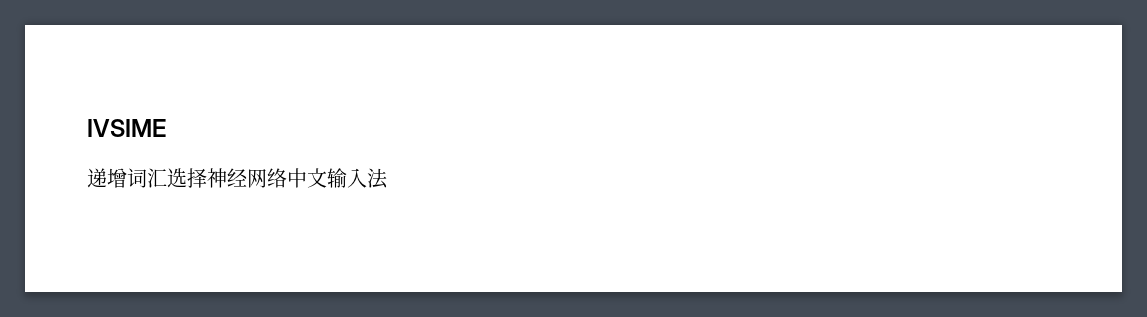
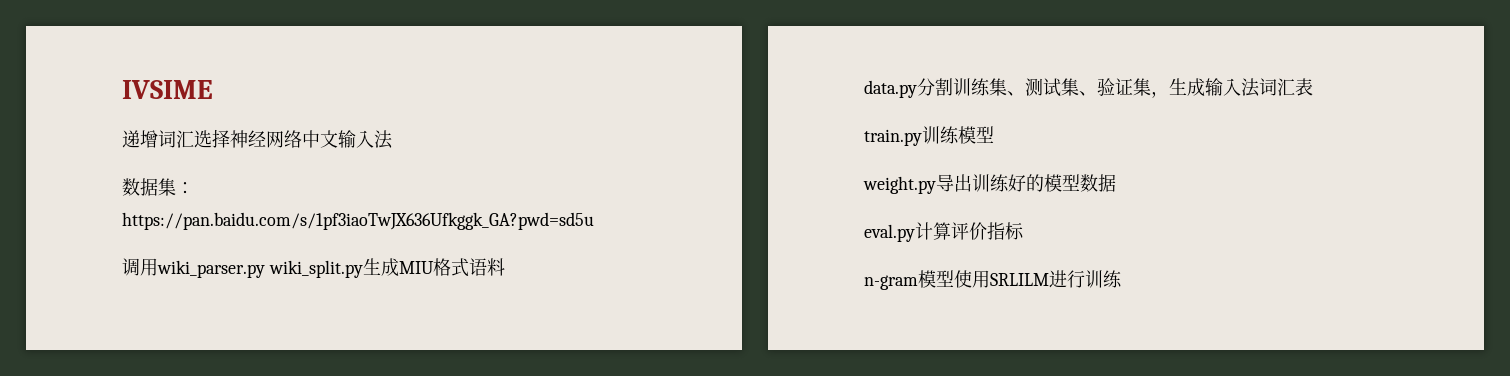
+ 数据集：https://pan.baidu.com/s/1pf3iaoTwJX636Ufkggk_GA?pwd=sd5u
+ 调用wiki_parser.py wiki_split.py生成MIU格式语料
+ data.py分割训练集、测试集、验证集，生成输入法词汇表
+ train.py训练模型
+ weight.py导出训练好的模型数据
+ eval.py计算评价指标
+ n-gram模型使用SRLILM进行训练

